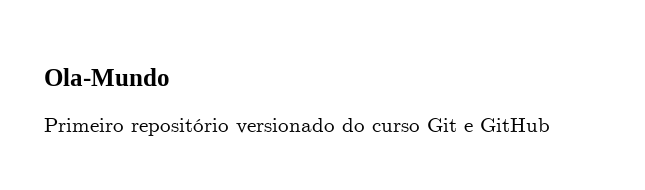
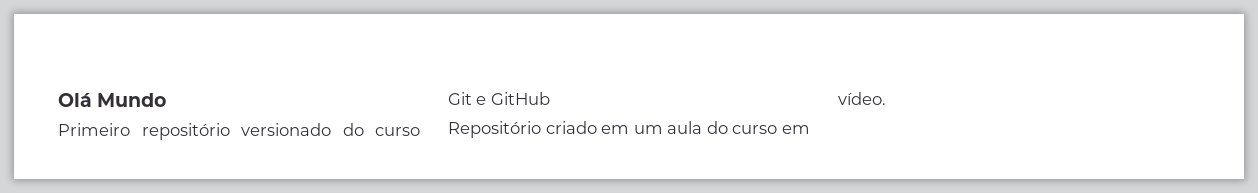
- Ola-Mundo
+ Olá Mundo
+ Repositório criado em um aula do curso em vídeo.

